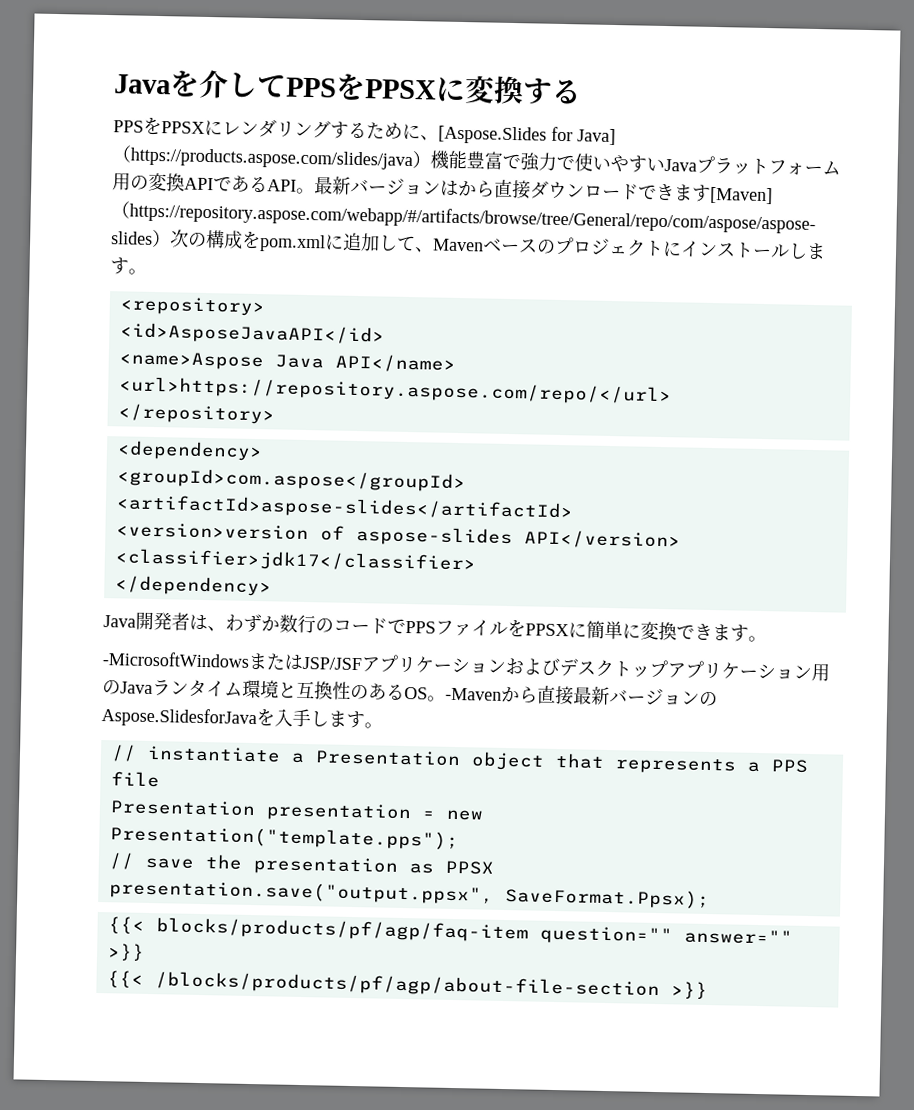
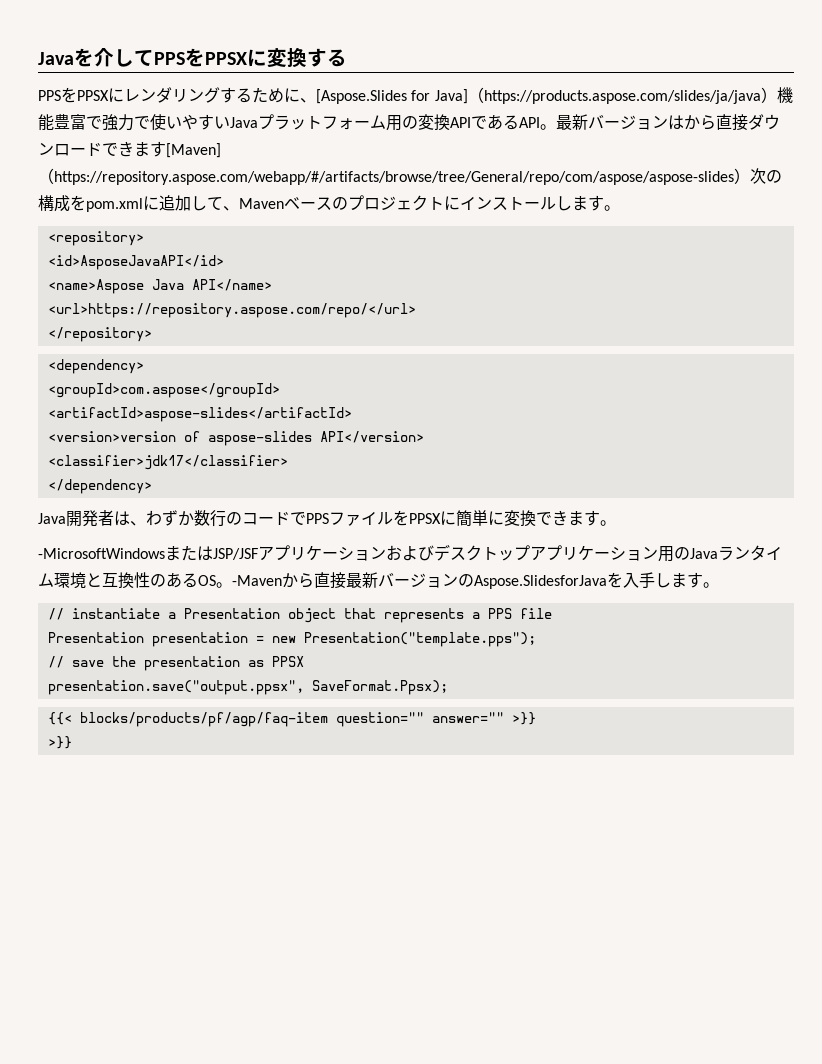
- PPSをPPSXにレンダリングするために、[Aspose.Slides for Java]（https://products.aspose.com/slides/java）機能豊富で強力で使いやすいJavaプラットフォーム用の変換APIであるAPI。
+ PPSをPPSXにレンダリングするために、[Aspose.Slides for Java]（https://products.aspose.com/slides/ja/java）機能豊富で強力で使いやすいJavaプラットフォーム用の変換APIであるAPI。
  {{< blocks/products/pf/agp/faq-item question="" answer="" >}}
- {{< /blocks/products/pf/agp/about-file-section >}}
+ >}}

